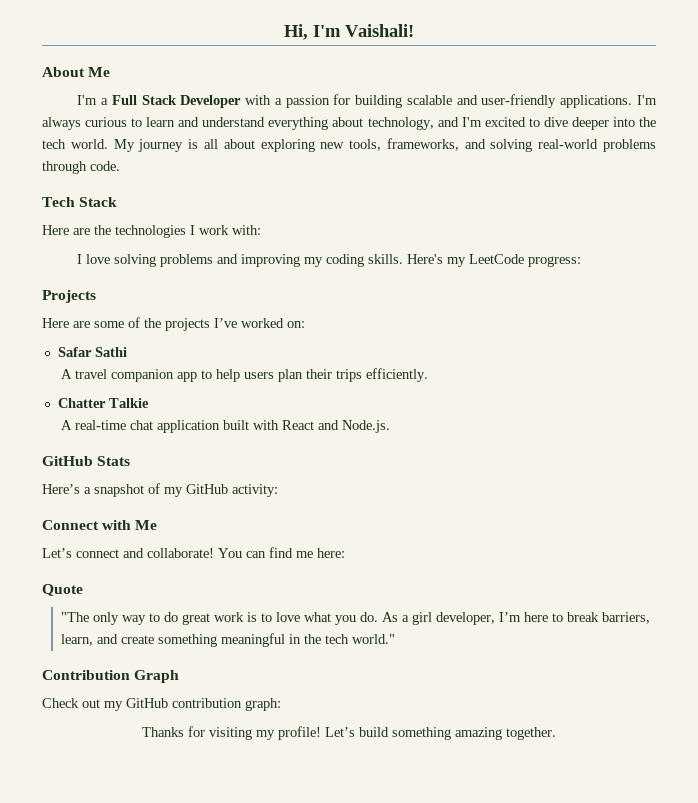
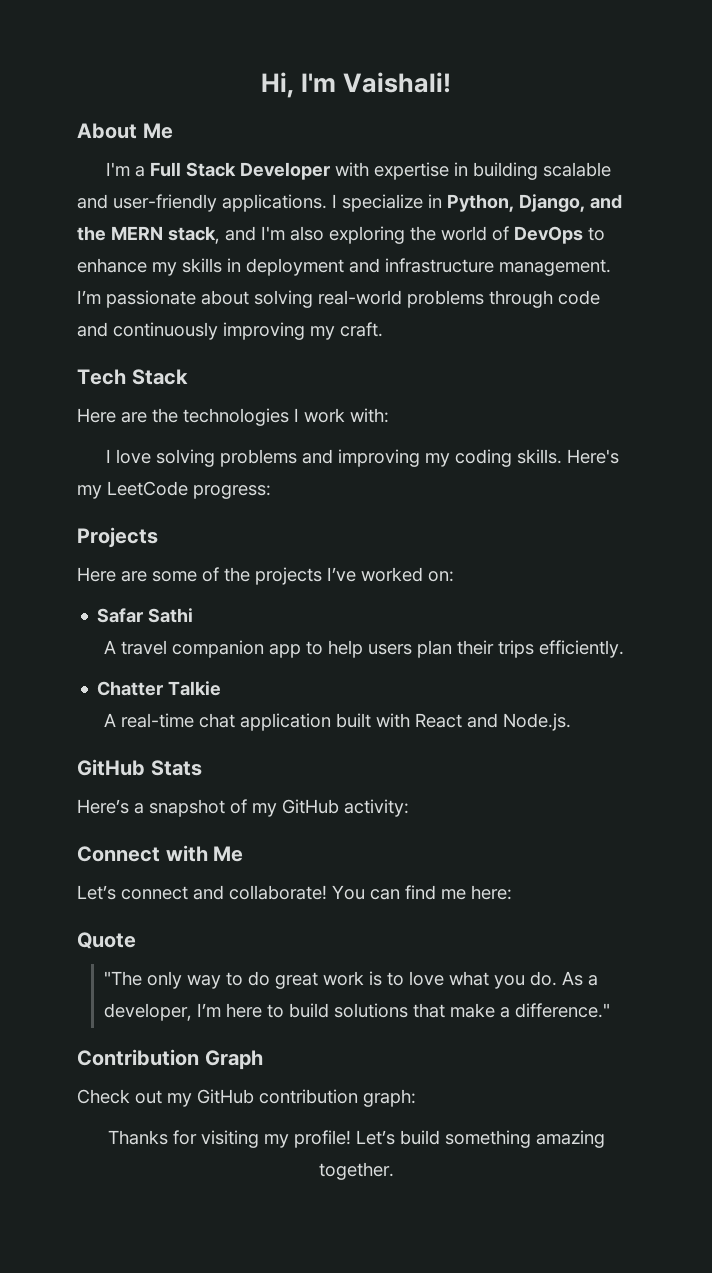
- I'm a Full Stack Developer with a passion for building scalable and user-friendly applications.
+ I'm a Full Stack Developer with expertise in building scalable and user-friendly applications.
- I'm always curious to learn and understand everything about technology, and I'm excited to dive deeper into the tech world. My journey is all about exploring new tools, frameworks, and solving real-world problems through code.
+ I specialize in Python, Django, and the MERN stack, and I'm also exploring the world of DevOps to enhance my skills in deployment and infrastructure management. I’m passionate about solving real-world problems through code and continuously improving my craft.
- As a girl developer, I’m here to break barriers, learn, and create something meaningful in the tech world."
+ As a developer, I’m here to build solutions that make a difference."

